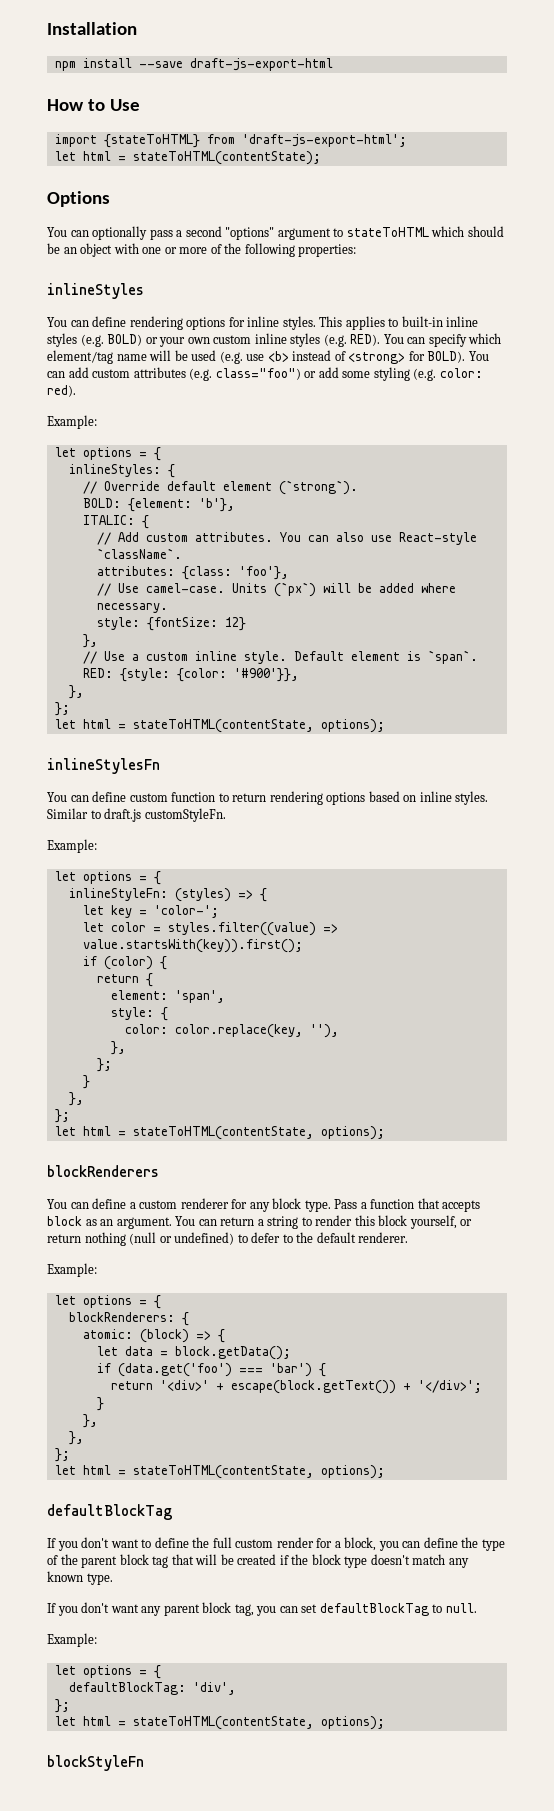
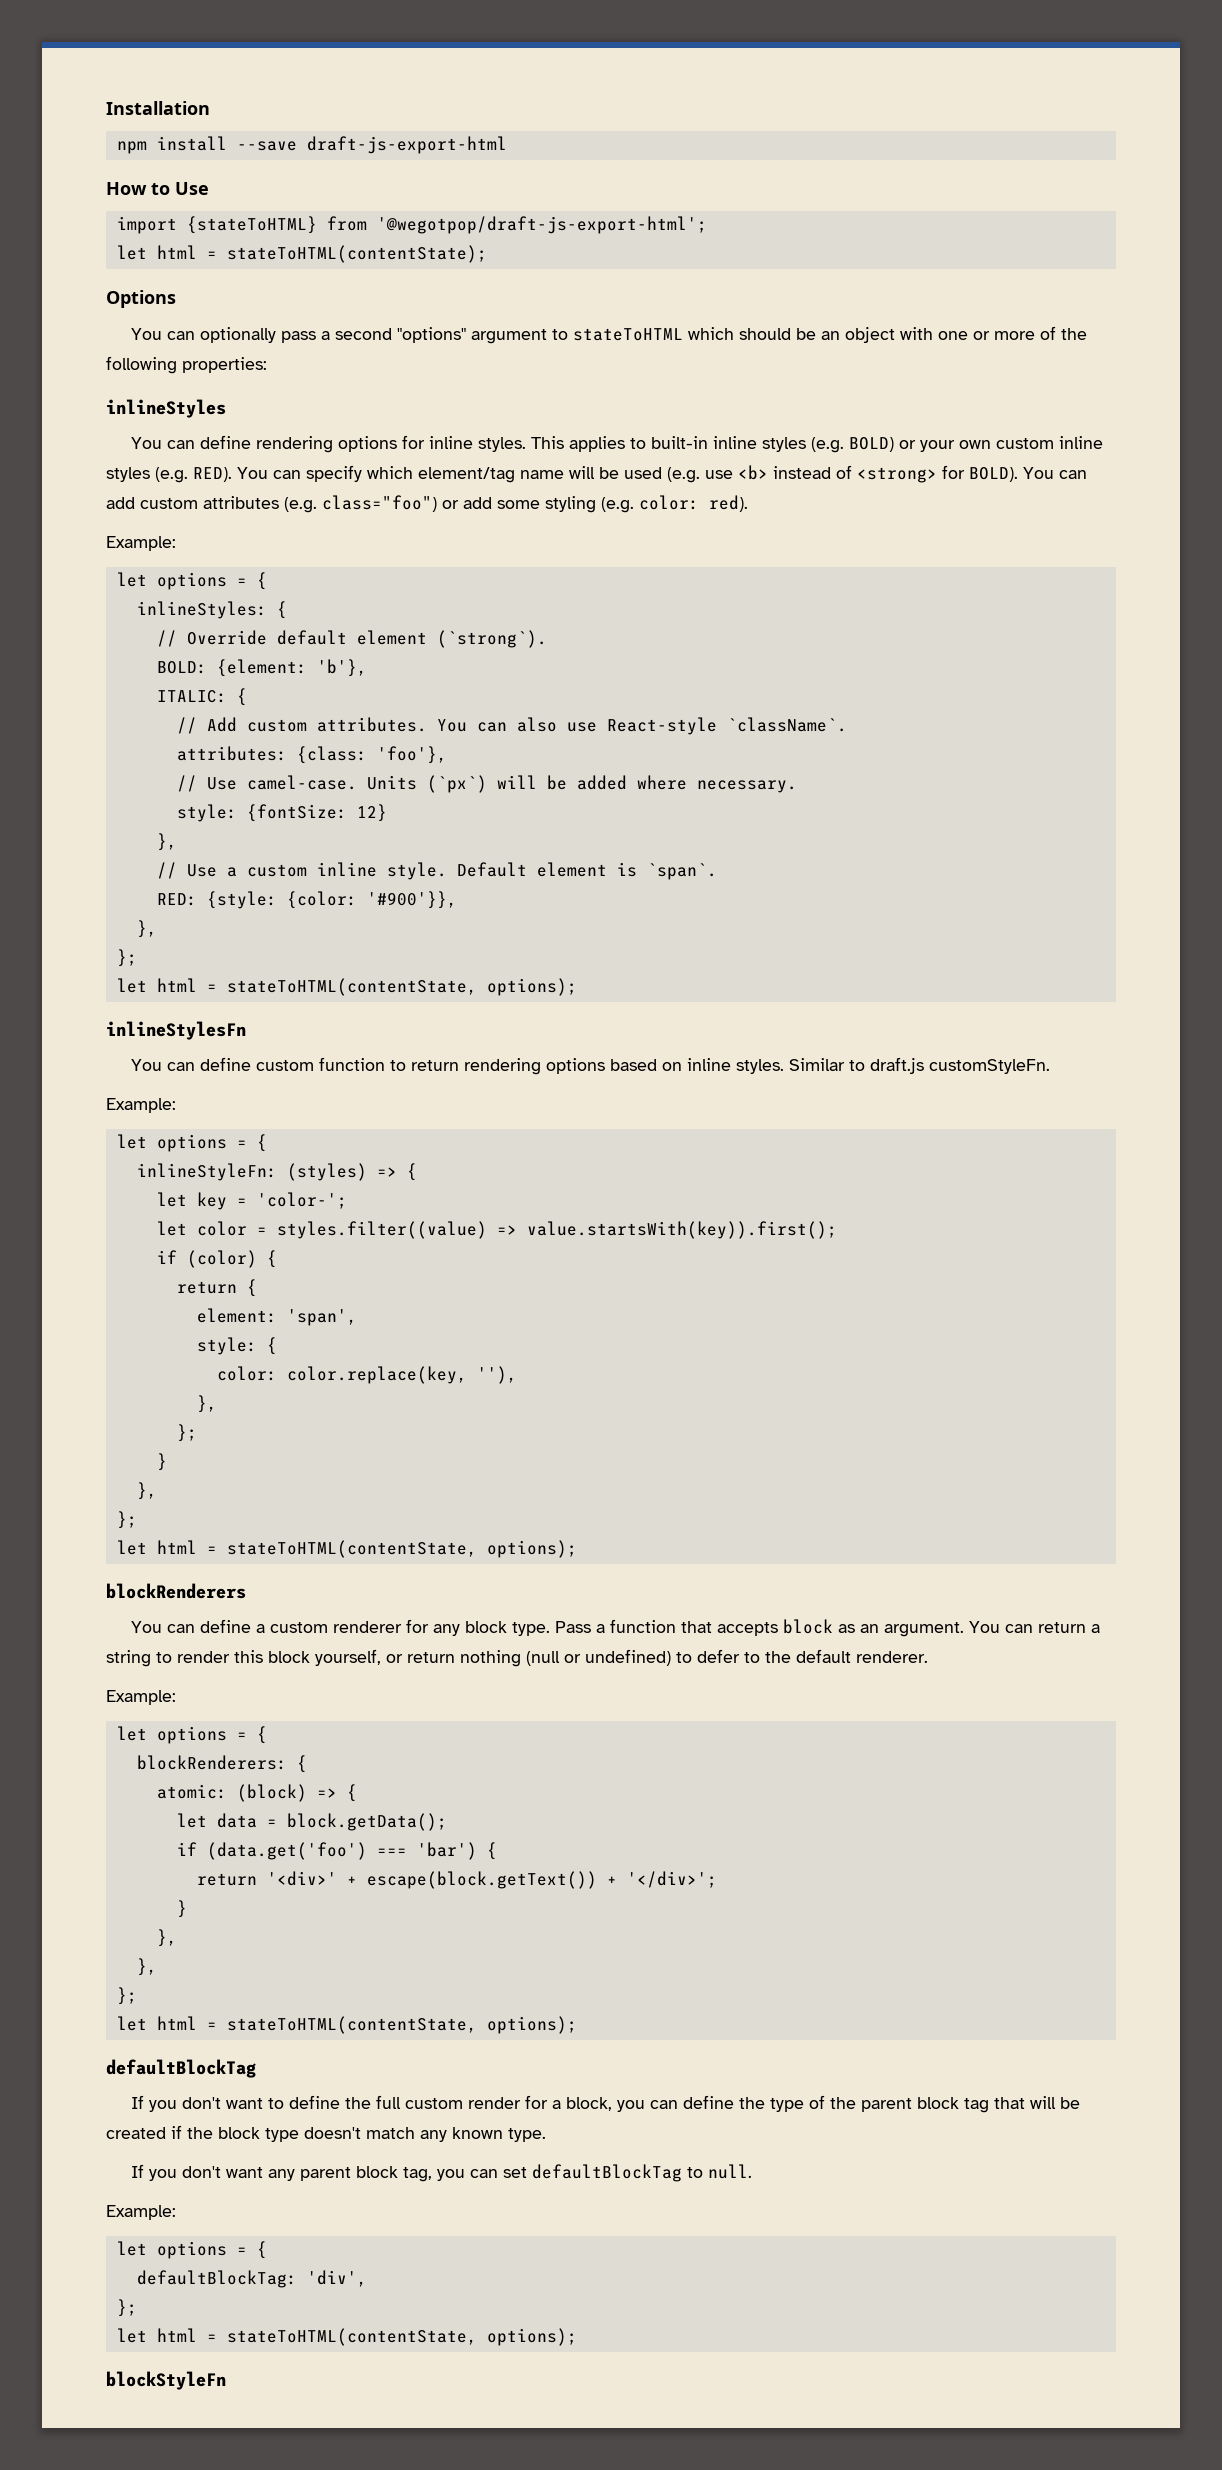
- import {stateToHTML} from 'draft-js-export-html';
+ import {stateToHTML} from '@wegotpop/draft-js-export-html';

